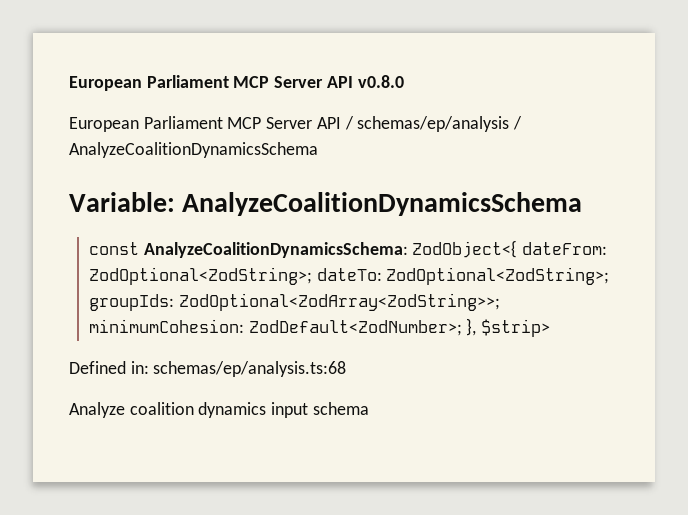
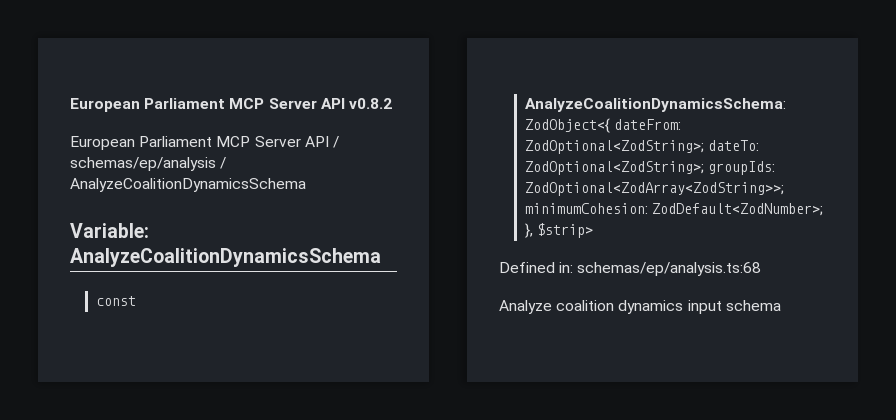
- European Parliament MCP Server API v0.8.0
+ European Parliament MCP Server API v0.8.2

